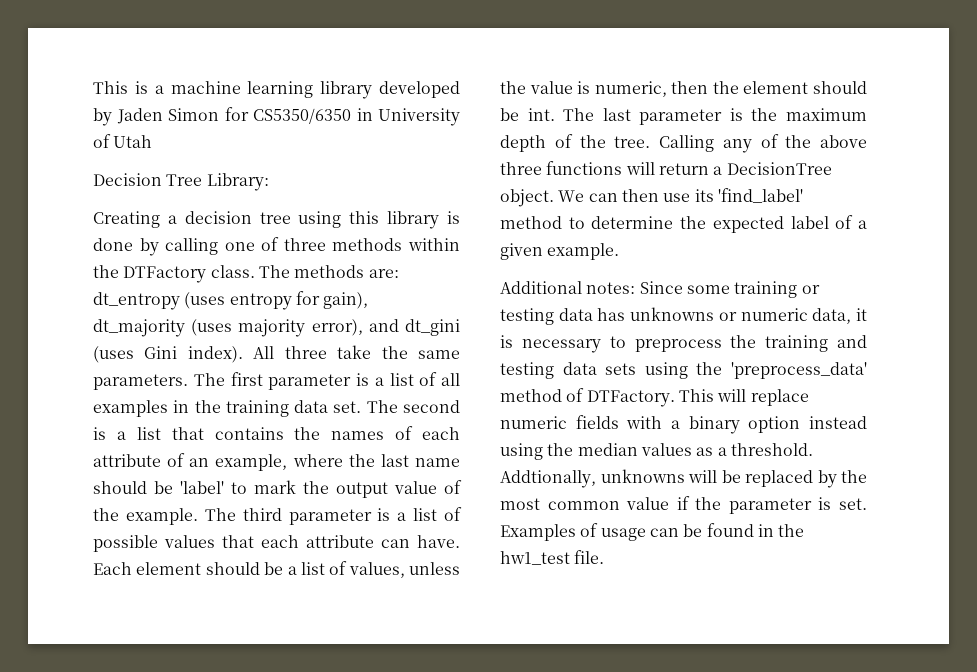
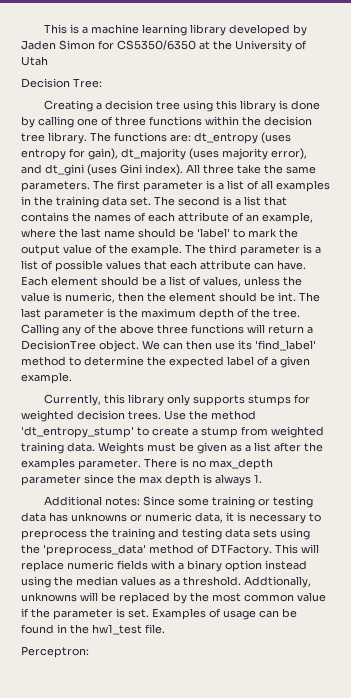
- This is a machine learning library developed by Jaden Simon for CS5350/6350 in University of Utah
+ This is a machine learning library developed by Jaden Simon for CS5350/6350 at the University of Utah
- Decision Tree Library:
+ Decision Tree:
- Creating a decision tree using this library is done by calling one of three methods within the DTFactory class. The methods are: dt_entropy (uses entropy for gain), dt_majority (uses majority error), and dt_gini (uses Gini index).
+ Creating a decision tree using this library is done by calling one of three functions within the decision tree library. The functions are: dt_entropy (uses entropy for gain), dt_majority (uses majority error), and dt_gini (uses Gini index).
+ Currently, this library only supports stumps for weighted decision trees. Use the method 'dt_entropy_stump' to create a stump from weighted training data. Weights must be given as a list after the examples parameter. There is no max_depth parameter since the max depth is always 1.
+ Perceptron:

